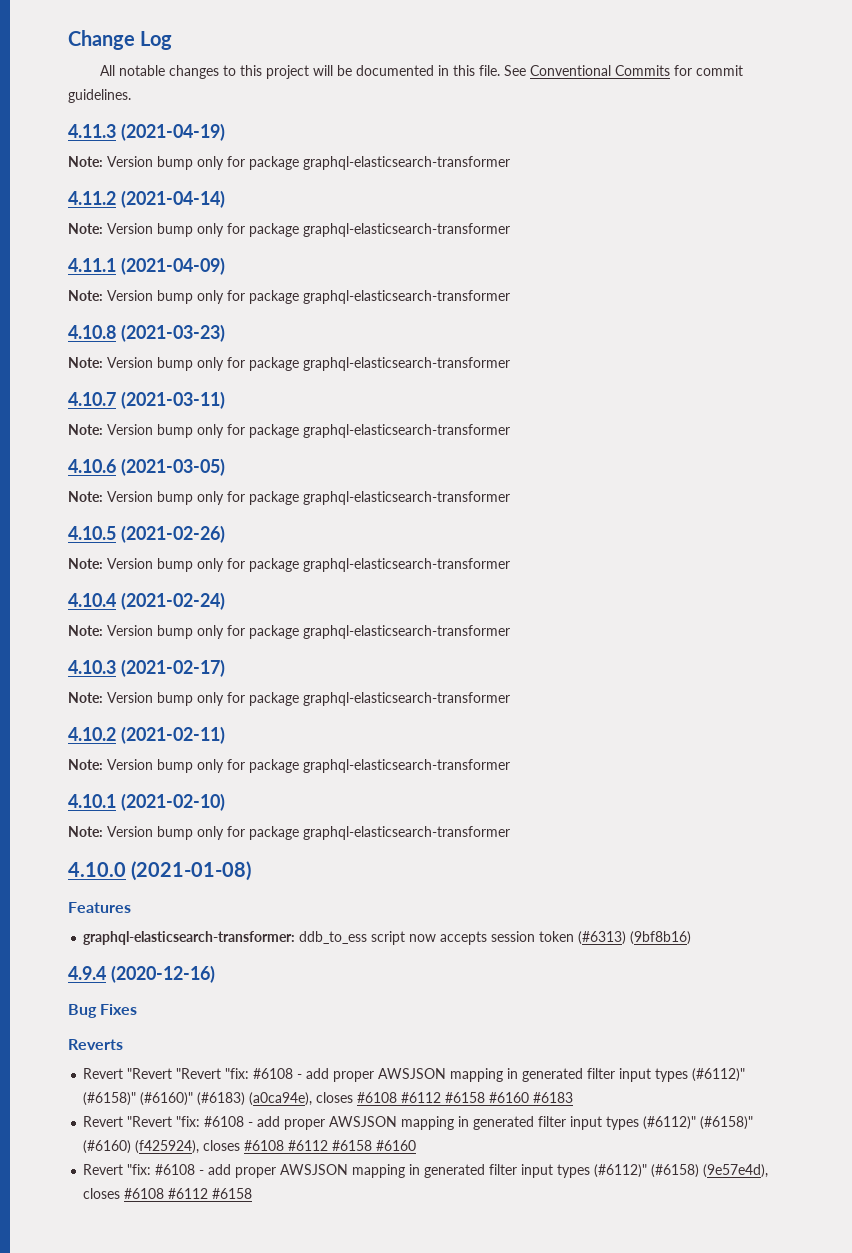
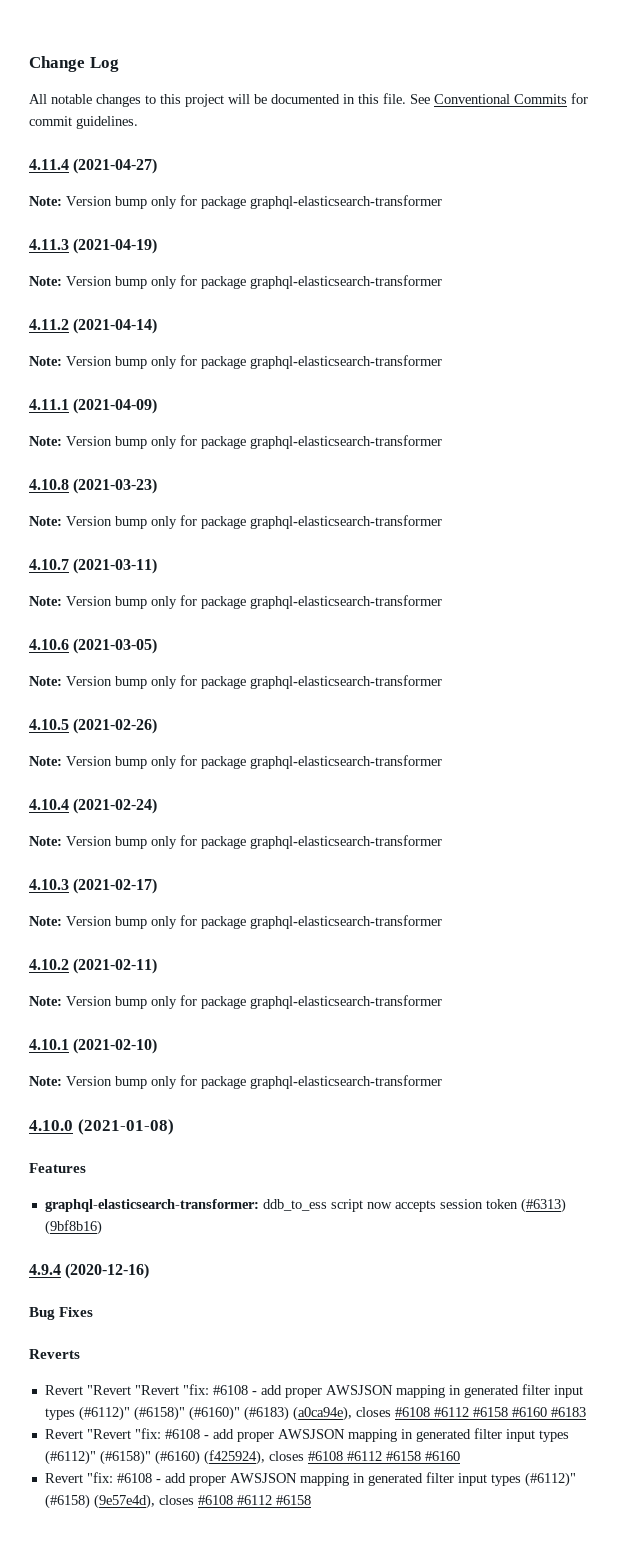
+ 4.11.4 (2021-04-27)
+ Note: Version bump only for package graphql-elasticsearch-transformer

